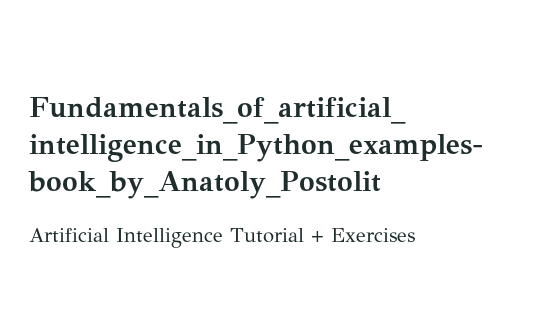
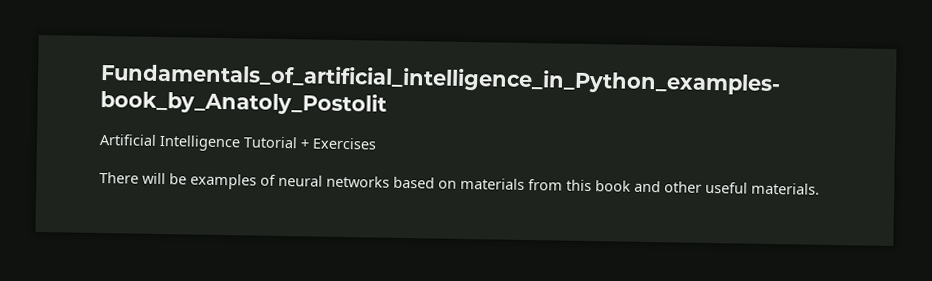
+ There will be examples of neural networks based on materials from this book and other useful materials.

